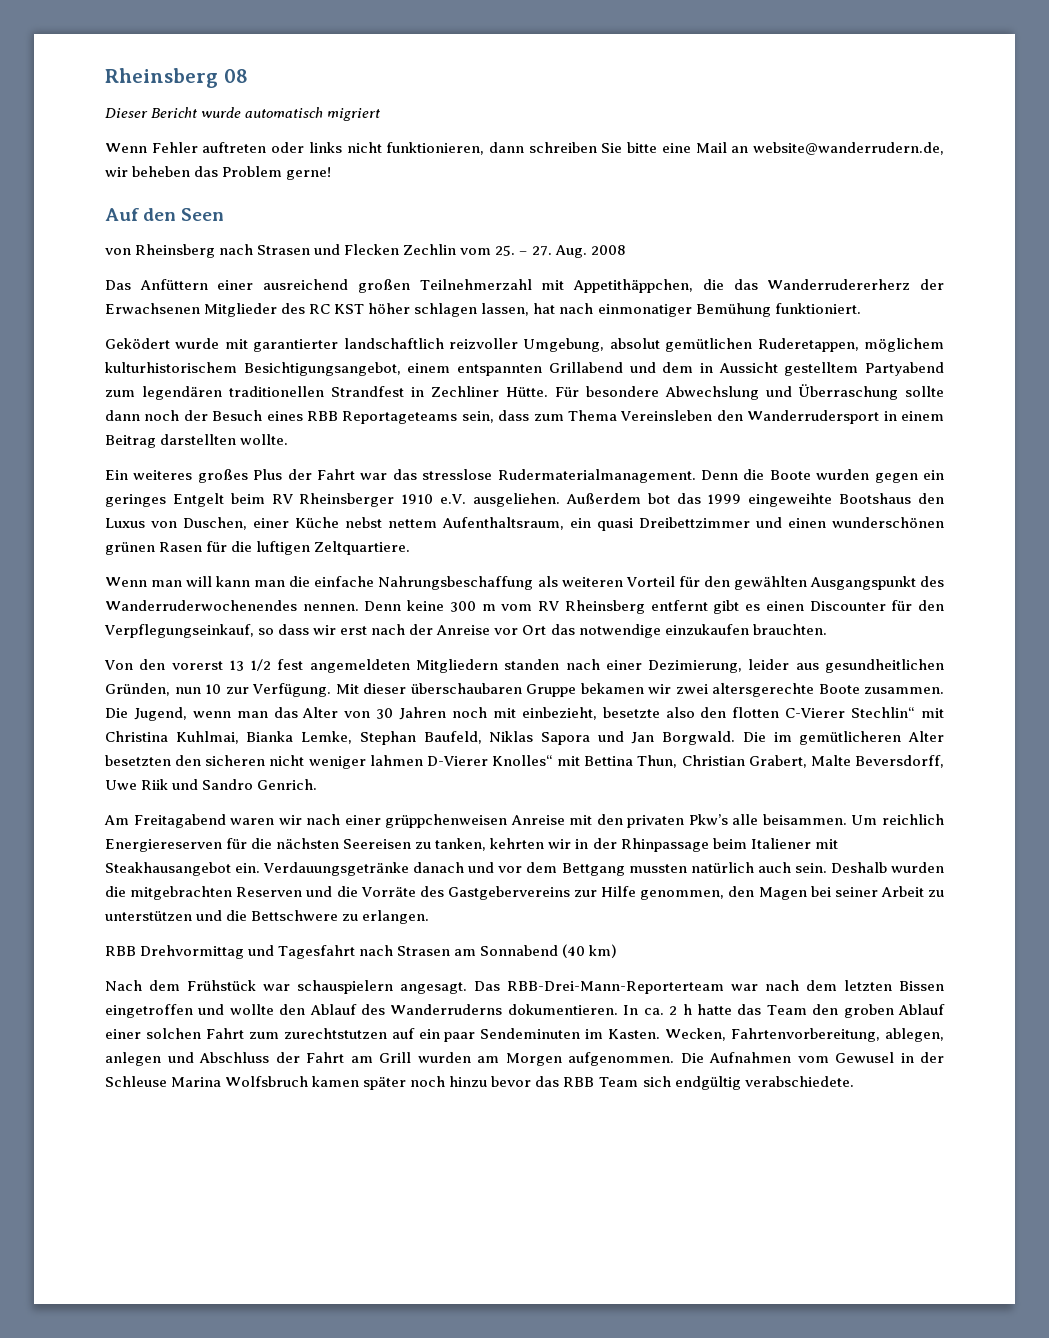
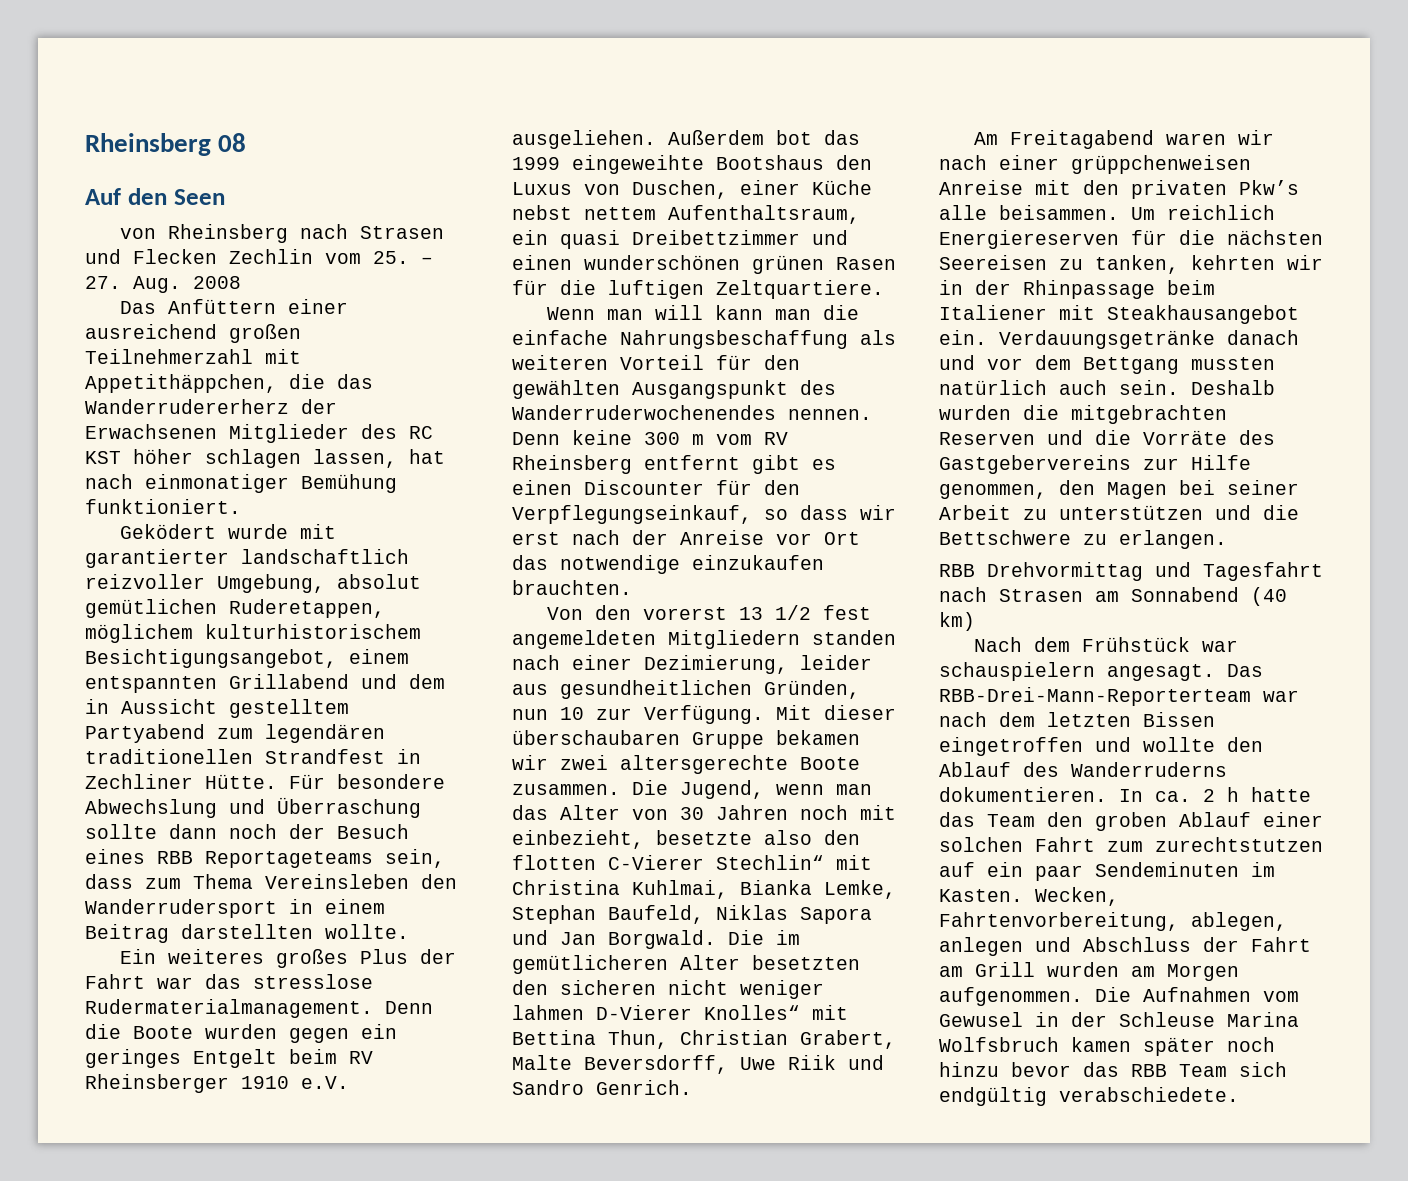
- Dieser Bericht wurde automatisch migriert
- Wenn Fehler auftreten oder links nicht funktionieren, dann schreiben Sie bitte eine Mail an website@wanderrudern.de, wir beheben das Problem gerne!

